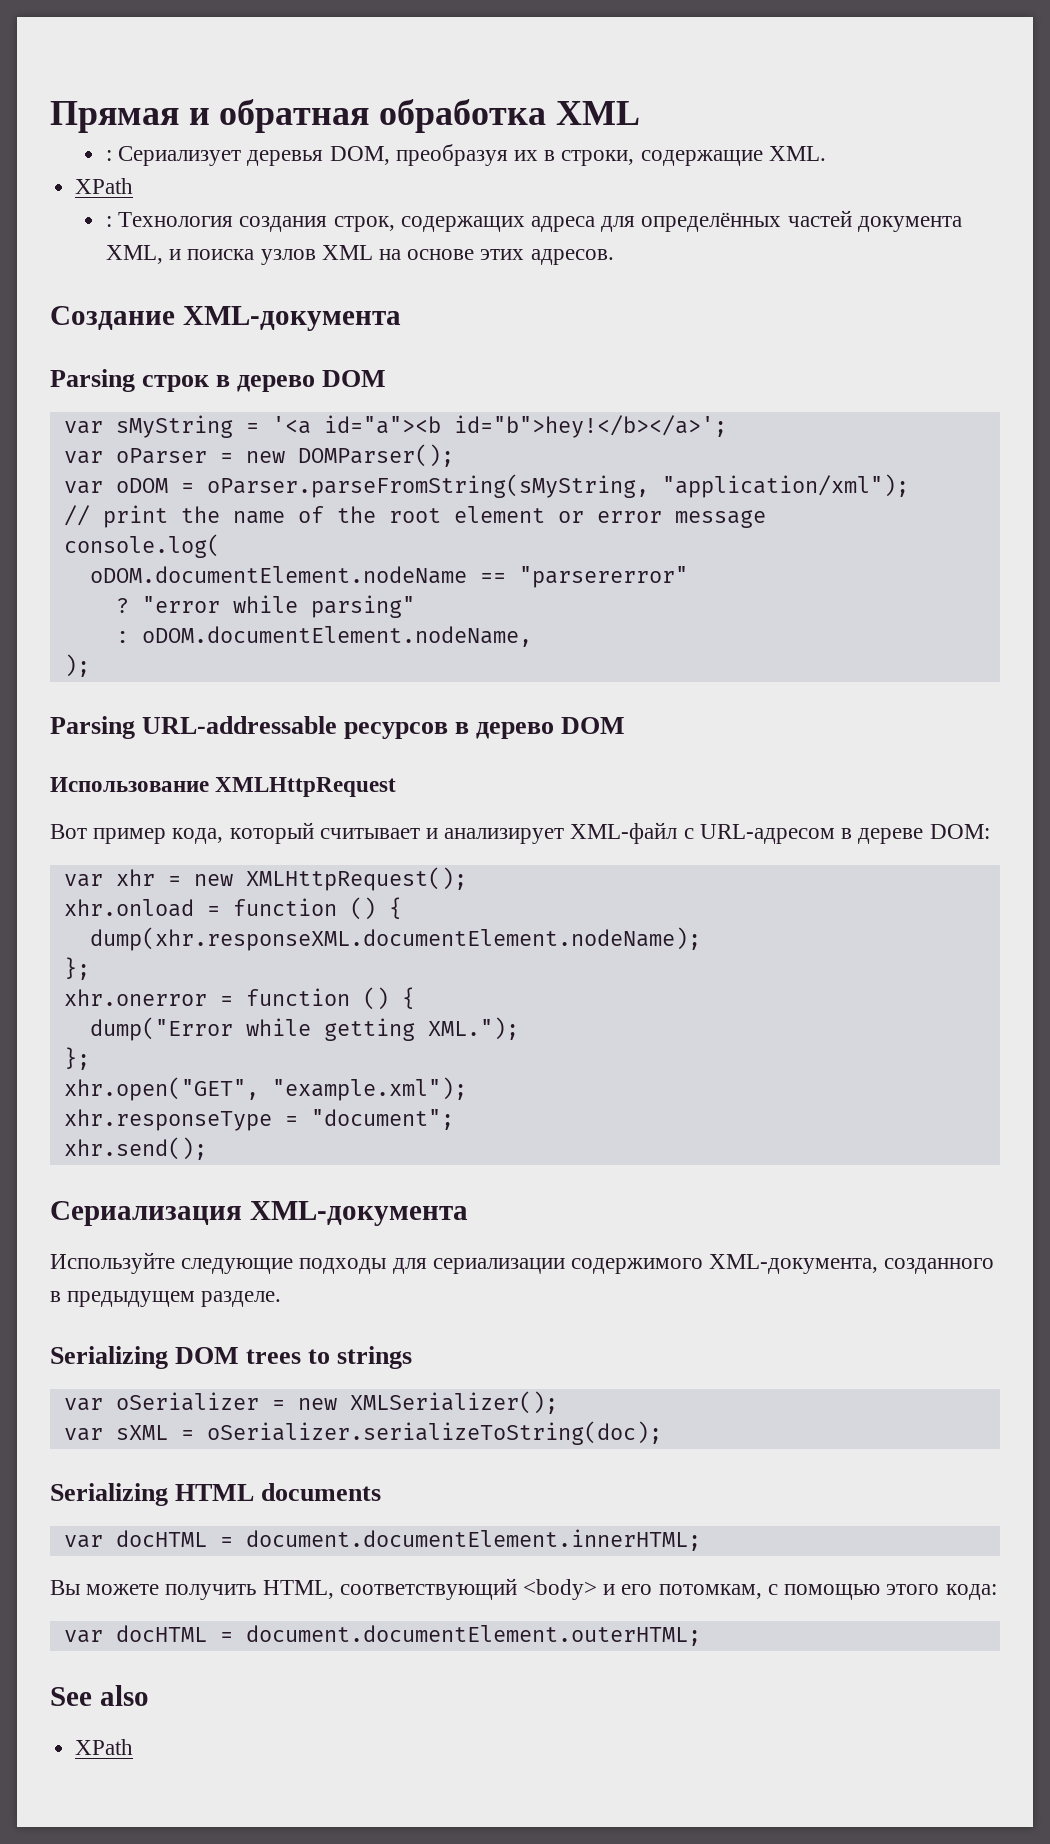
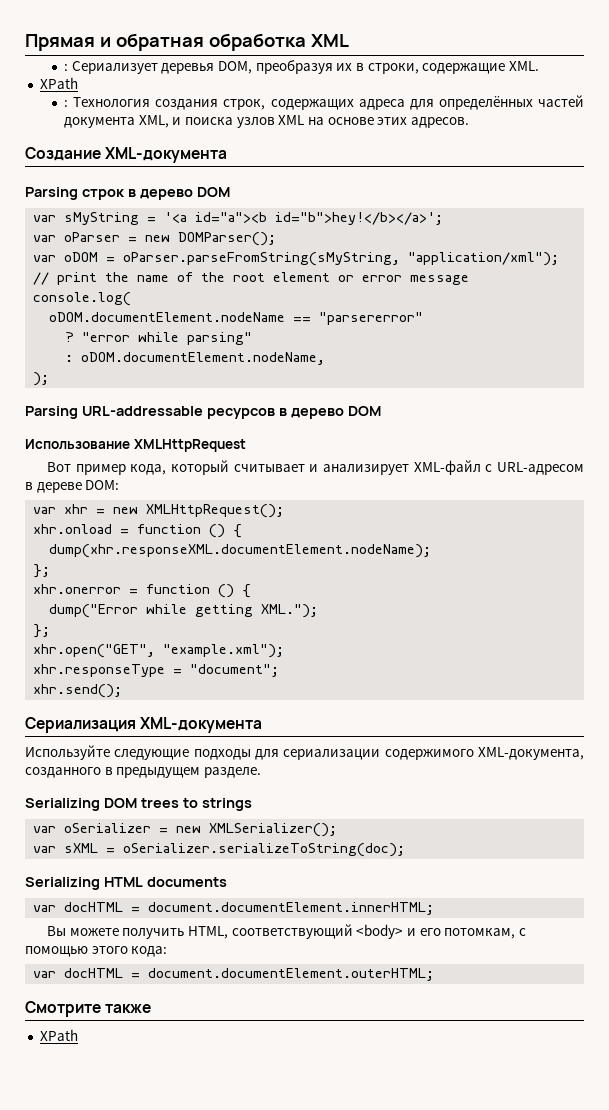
- See also
+ Смотрите также

